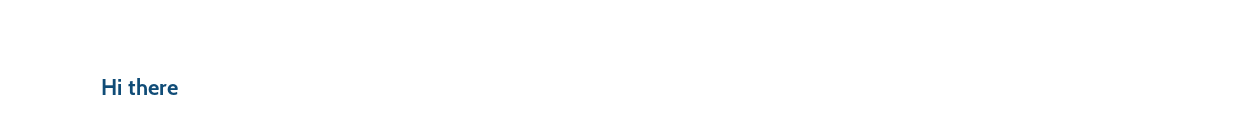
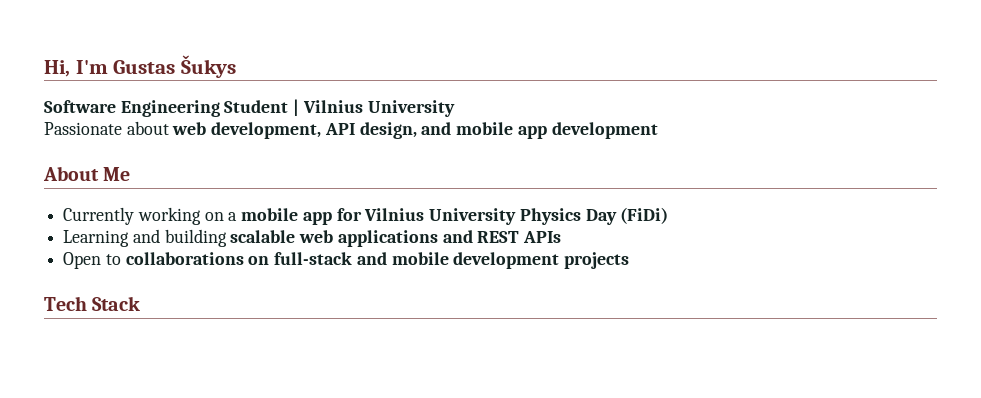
- Hi there
+ Hi, I'm Gustas Šukys
+ Software Engineering Student | Vilnius University
+ Passionate about web development, API design, and mobile app development
+ About Me
+ Currently working on a mobile app for Vilnius University Physics Day (FiDi)
+ Learning and building scalable web applications and REST APIs
+ Open to collaborations on full-stack and mobile development projects
+ Tech Stack

